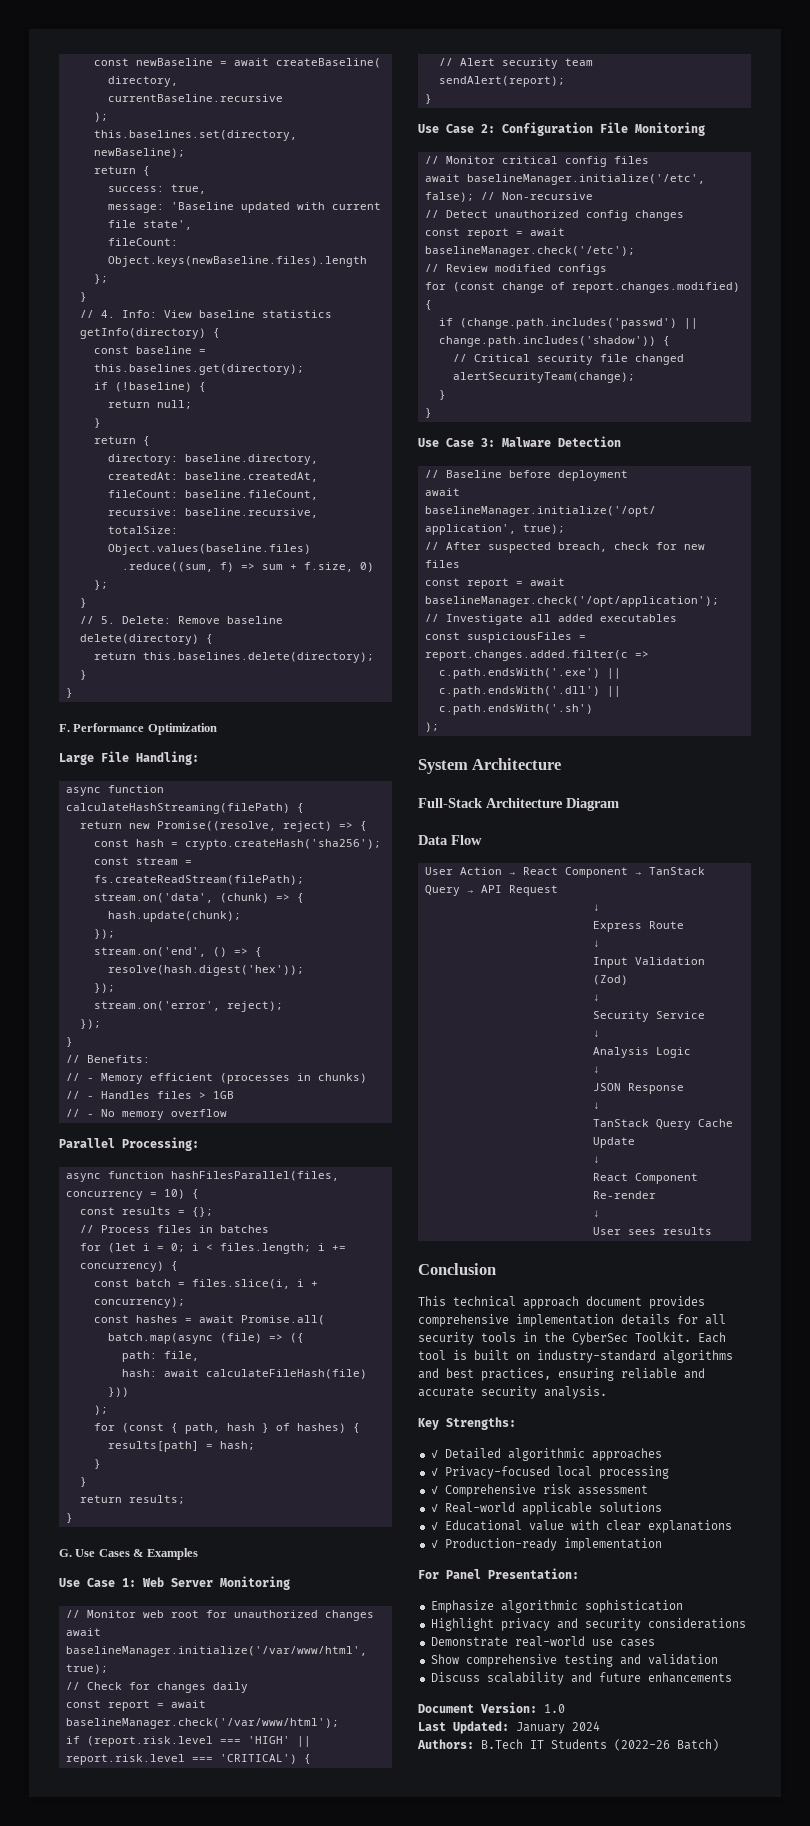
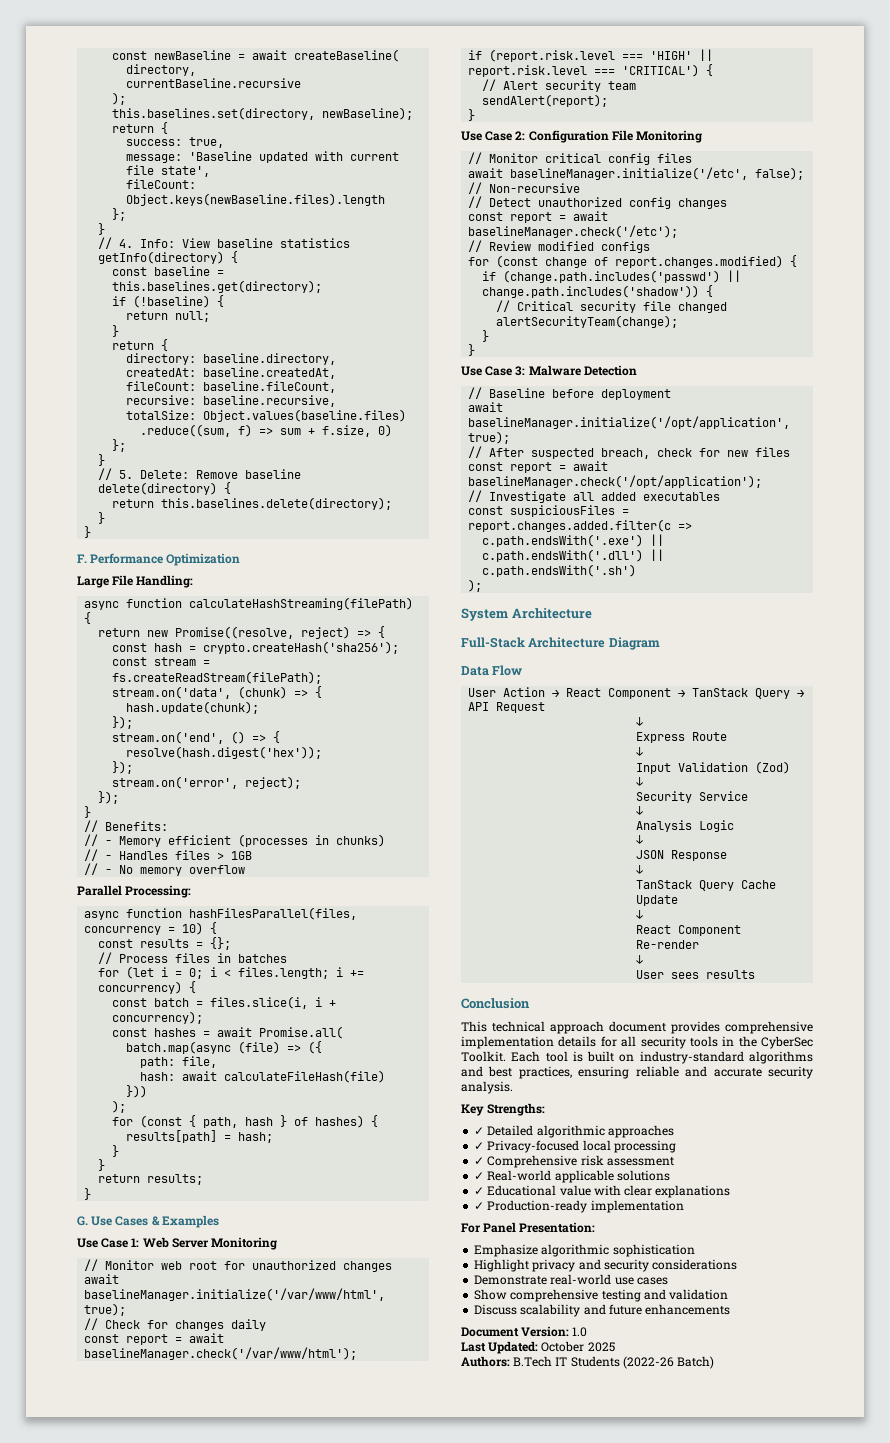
- Last Updated: January 2024
+ Last Updated: October 2025

